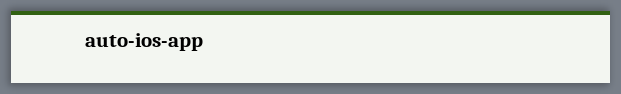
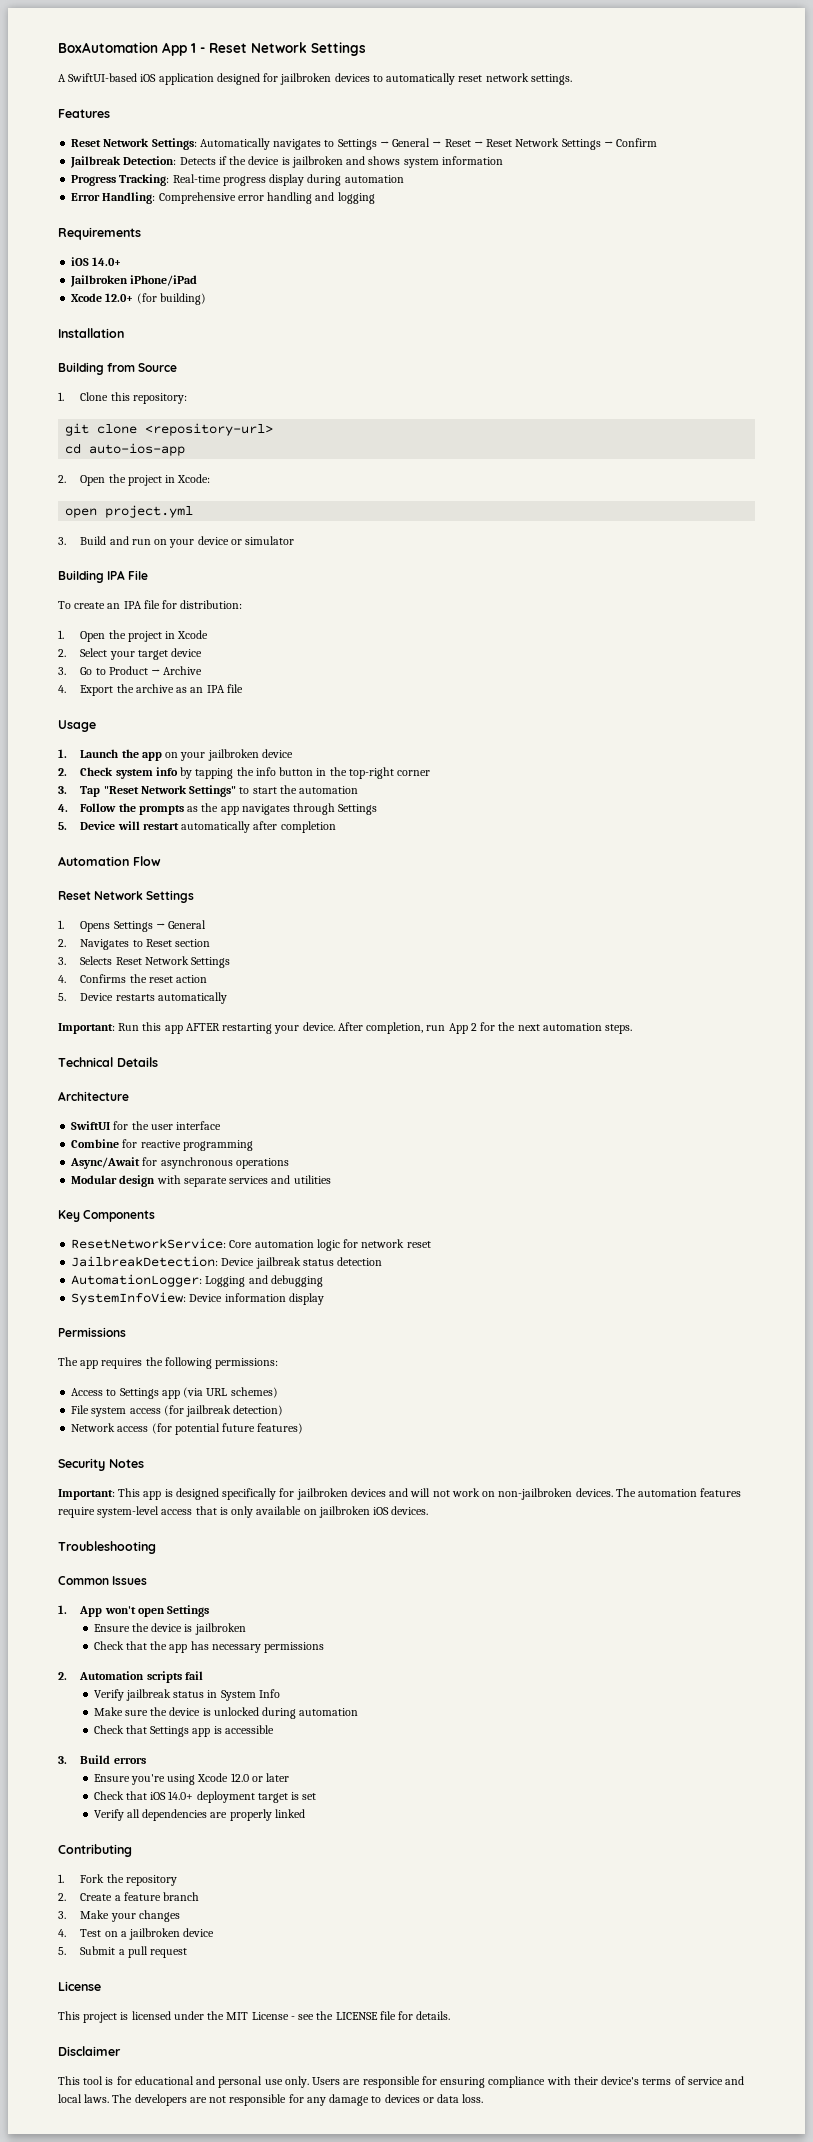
- auto-ios-app
+ BoxAutomation App 1 - Reset Network Settings
+ A SwiftUI-based iOS application designed for jailbroken devices to automatically reset network settings.
+ Features
+ Reset Network Settings: Automatically navigates to Settings → General → Reset → Reset Network Settings → Confirm
+ Jailbreak Detection: Detects if the device is jailbroken and shows system information
+ Progress Tracking: Real-time progress display during automation
+ Error Handling: Comprehensive error handling and logging
+ Requirements
+ iOS 14.0+
+ Jailbroken iPhone/iPad
+ Xcode 12.0+ (for building)
+ Installation
+ Building from Source
+ 1. Clone this repository:
+ git clone <repository-url>
+ cd auto-ios-app
+ 2. Open the project in Xcode:
+ open project.yml
+ 3. Build and run on your device or simulator
+ Building IPA File
+ To create an IPA file for distribution:
+ 1. Open the project in Xcode
+ 2. Select your target device
+ 3. Go to Product → Archive
+ 4. Export the archive as an IPA file
+ Usage
+ 1. Launch the app on your jailbroken device
+ 2. Check system info by tapping the info button in the top-right corner
+ 3. Tap "Reset Network Settings" to start the automation
+ 4. Follow the prompts as the app navigates through Settings
+ 5. Device will restart automatically after completion
+ Automation Flow
+ Reset Network Settings
+ 1. Opens Settings → General
+ 2. Navigates to Reset section
+ 3. Selects Reset Network Settings
+ 4. Confirms the reset action
+ 5. Device restarts automatically
+ Important: Run this app AFTER restarting your device. After completion, run App 2 for the next automation steps.
+ Technical Details
+ Architecture
+ SwiftUI for the user interface
+ Combine for reactive programming
+ Async/Await for asynchronous operations
+ Modular design with separate services and utilities
+ Key Components
+ ResetNetworkService: Core automation logic for network reset
+ JailbreakDetection: Device jailbreak status detection
+ AutomationLogger: Logging and debugging
+ SystemInfoView: Device information display
+ Permissions
+ The app requires the following permissions:
+ Access to Settings app (via URL schemes)
+ File system access (for jailbreak detection)
+ Network access (for potential future features)
+ Security Notes
+ Important: This app is designed specifically for jailbroken devices and will not work on non-jailbroken devices. The automation features require system-level access that is only available on jailbroken iOS devices.
+ Troubleshooting
+ Common Issues
+ 1. App won't open Settings
+ Ensure the device is jailbroken
+ Check that the app has necessary permissions
+ 2. Automation scripts fail
+ Verify jailbreak status in System Info
+ Make sure the device is unlocked during automation
+ Check that Settings app is accessible
+ 3. Build errors
+ Ensure you're using Xcode 12.0 or later
+ Check that iOS 14.0+ deployment target is set
+ Verify all dependencies are properly linked
+ Contributing
+ 1. Fork the repository
+ 2. Create a feature branch
+ 3. Make your changes
+ 4. Test on a jailbroken device
+ 5. Submit a pull request
+ License
+ This project is licensed under the MIT License - see the LICENSE file for details.
+ Disclaimer
+ This tool is for educational and personal use only. Users are responsible for ensuring compliance with their device's terms of service and local laws. The developers are not responsible for any damage to devices or data loss.

